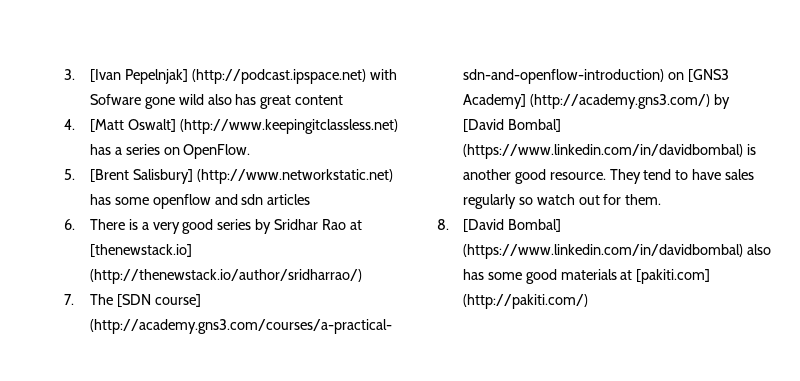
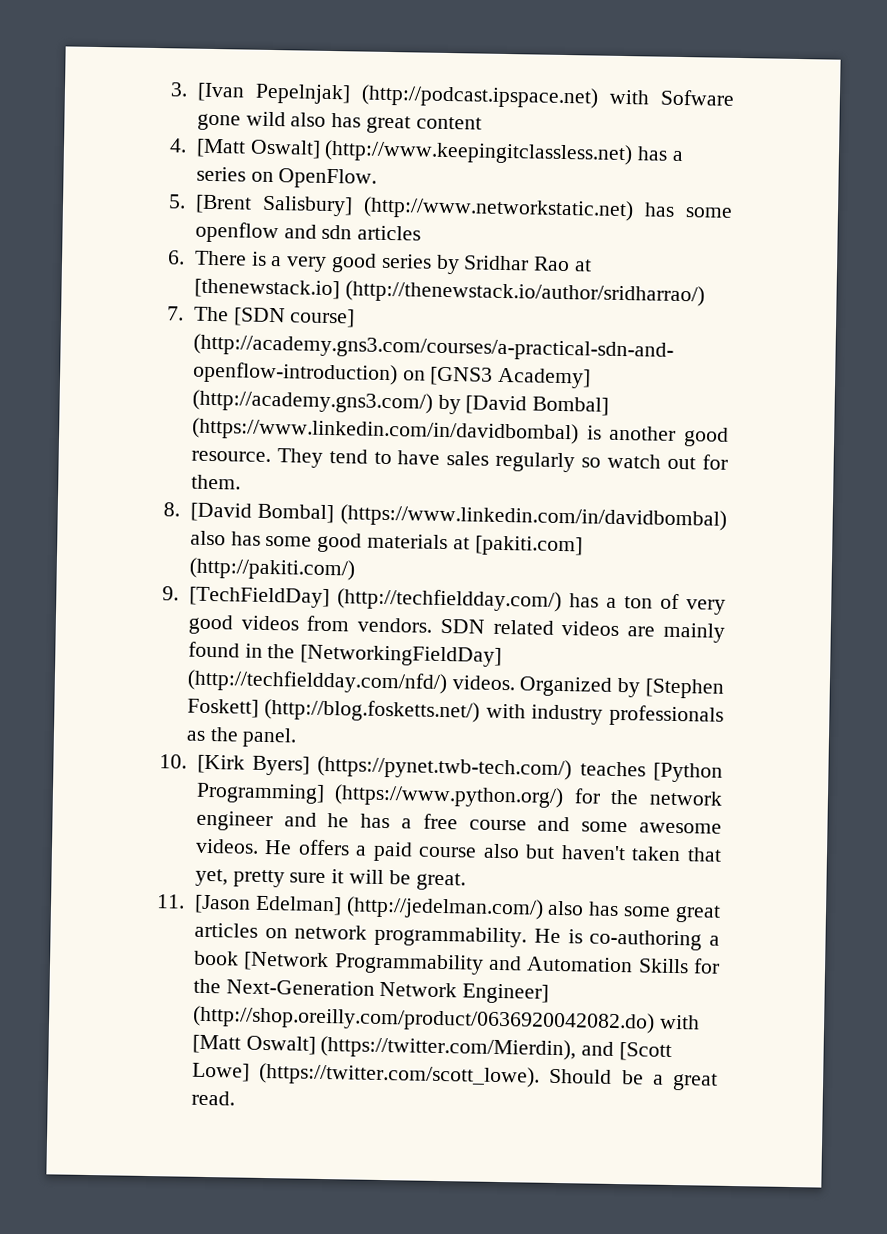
+ 9. [TechFieldDay] (http://techfieldday.com/) has a ton of very good videos from vendors. SDN related videos are mainly found in the [NetworkingFieldDay] (http://techfieldday.com/nfd/) videos. Organized by [Stephen Foskett] (http://blog.fosketts.net/) with industry professionals as the panel.
+ 10. [Kirk Byers] (https://pynet.twb-tech.com/) teaches [Python Programming] (https://www.python.org/) for the network engineer and he has a free course and some awesome videos. He offers a paid course also but haven't taken that yet, pretty sure it will be great.
+ 11. [Jason Edelman] (http://jedelman.com/) also has some great articles on network programmability. He is co-authoring a book [Network Programmability and Automation Skills for the Next-Generation Network Engineer] (http://shop.oreilly.com/product/0636920042082.do) with [Matt Oswalt] (https://twitter.com/Mierdin), and [Scott Lowe] (https://twitter.com/scott_lowe). Should be a great read.

